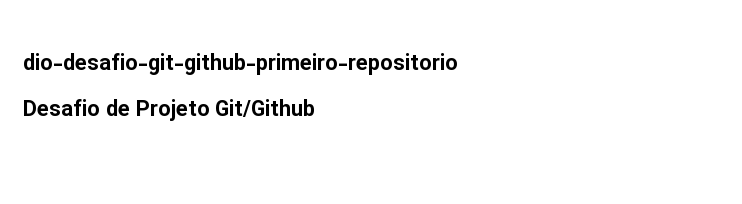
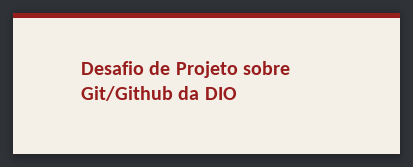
- dio-desafio-git-github-primeiro-repositorio
- Desafio de Projeto Git/Github
+ Desafio de Projeto sobre Git/Github da DIO

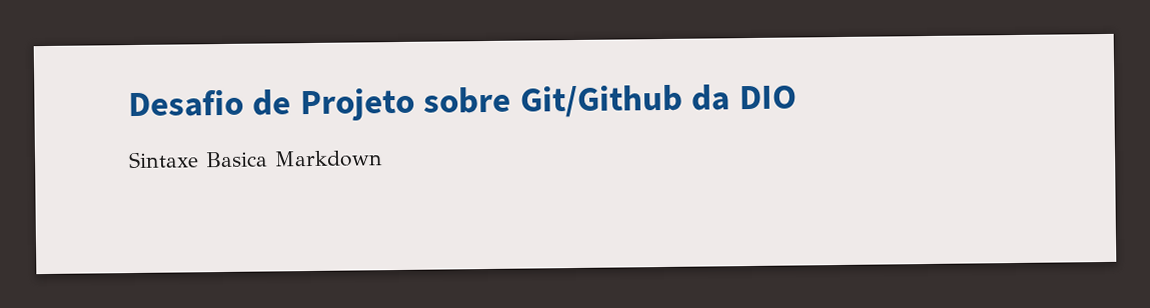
+ Sintaxe Basica Markdown

